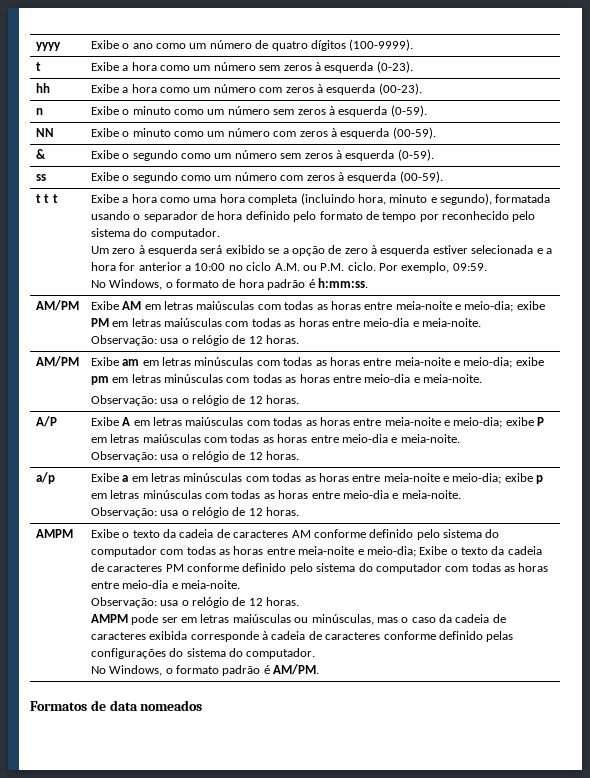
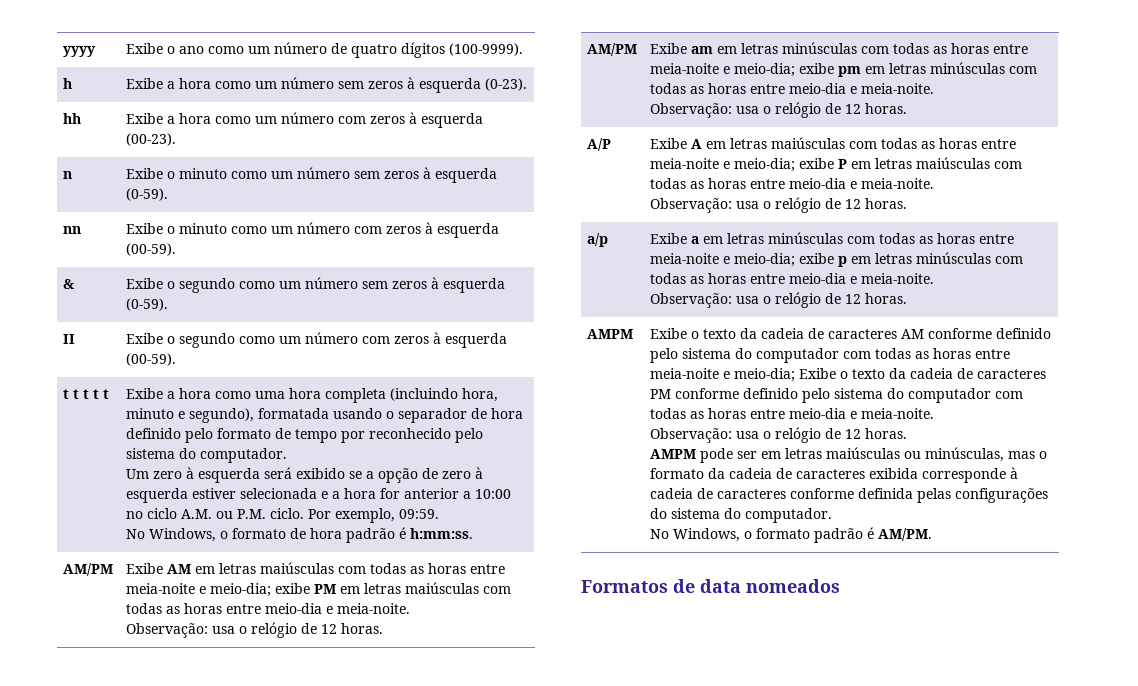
- t | Exibe a hora como um número sem zeros à esquerda (0-23).
+ h | Exibe a hora como um número sem zeros à esquerda (0-23).
- NN | Exibe o minuto como um número com zeros à esquerda (00-59).
+ nn | Exibe o minuto como um número com zeros à esquerda (00-59).
- ss | Exibe o segundo como um número com zeros à esquerda (00-59).
+ II | Exibe o segundo como um número com zeros à esquerda (00-59).
- t t t
+ t t t t t
- AMPM pode ser em letras maiúsculas ou minúsculas, mas o caso da cadeia de caracteres exibida corresponde à cadeia de caracteres conforme definido pelas configurações do sistema do computador.
+ AMPM pode ser em letras maiúsculas ou minúsculas, mas o formato da cadeia de caracteres exibida corresponde à cadeia de caracteres conforme definida pelas configurações do sistema do computador.

